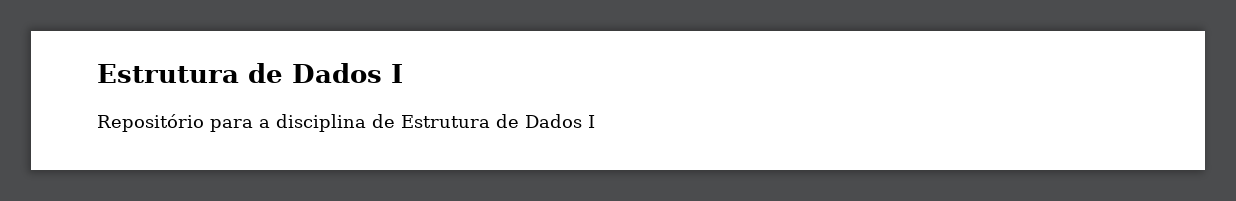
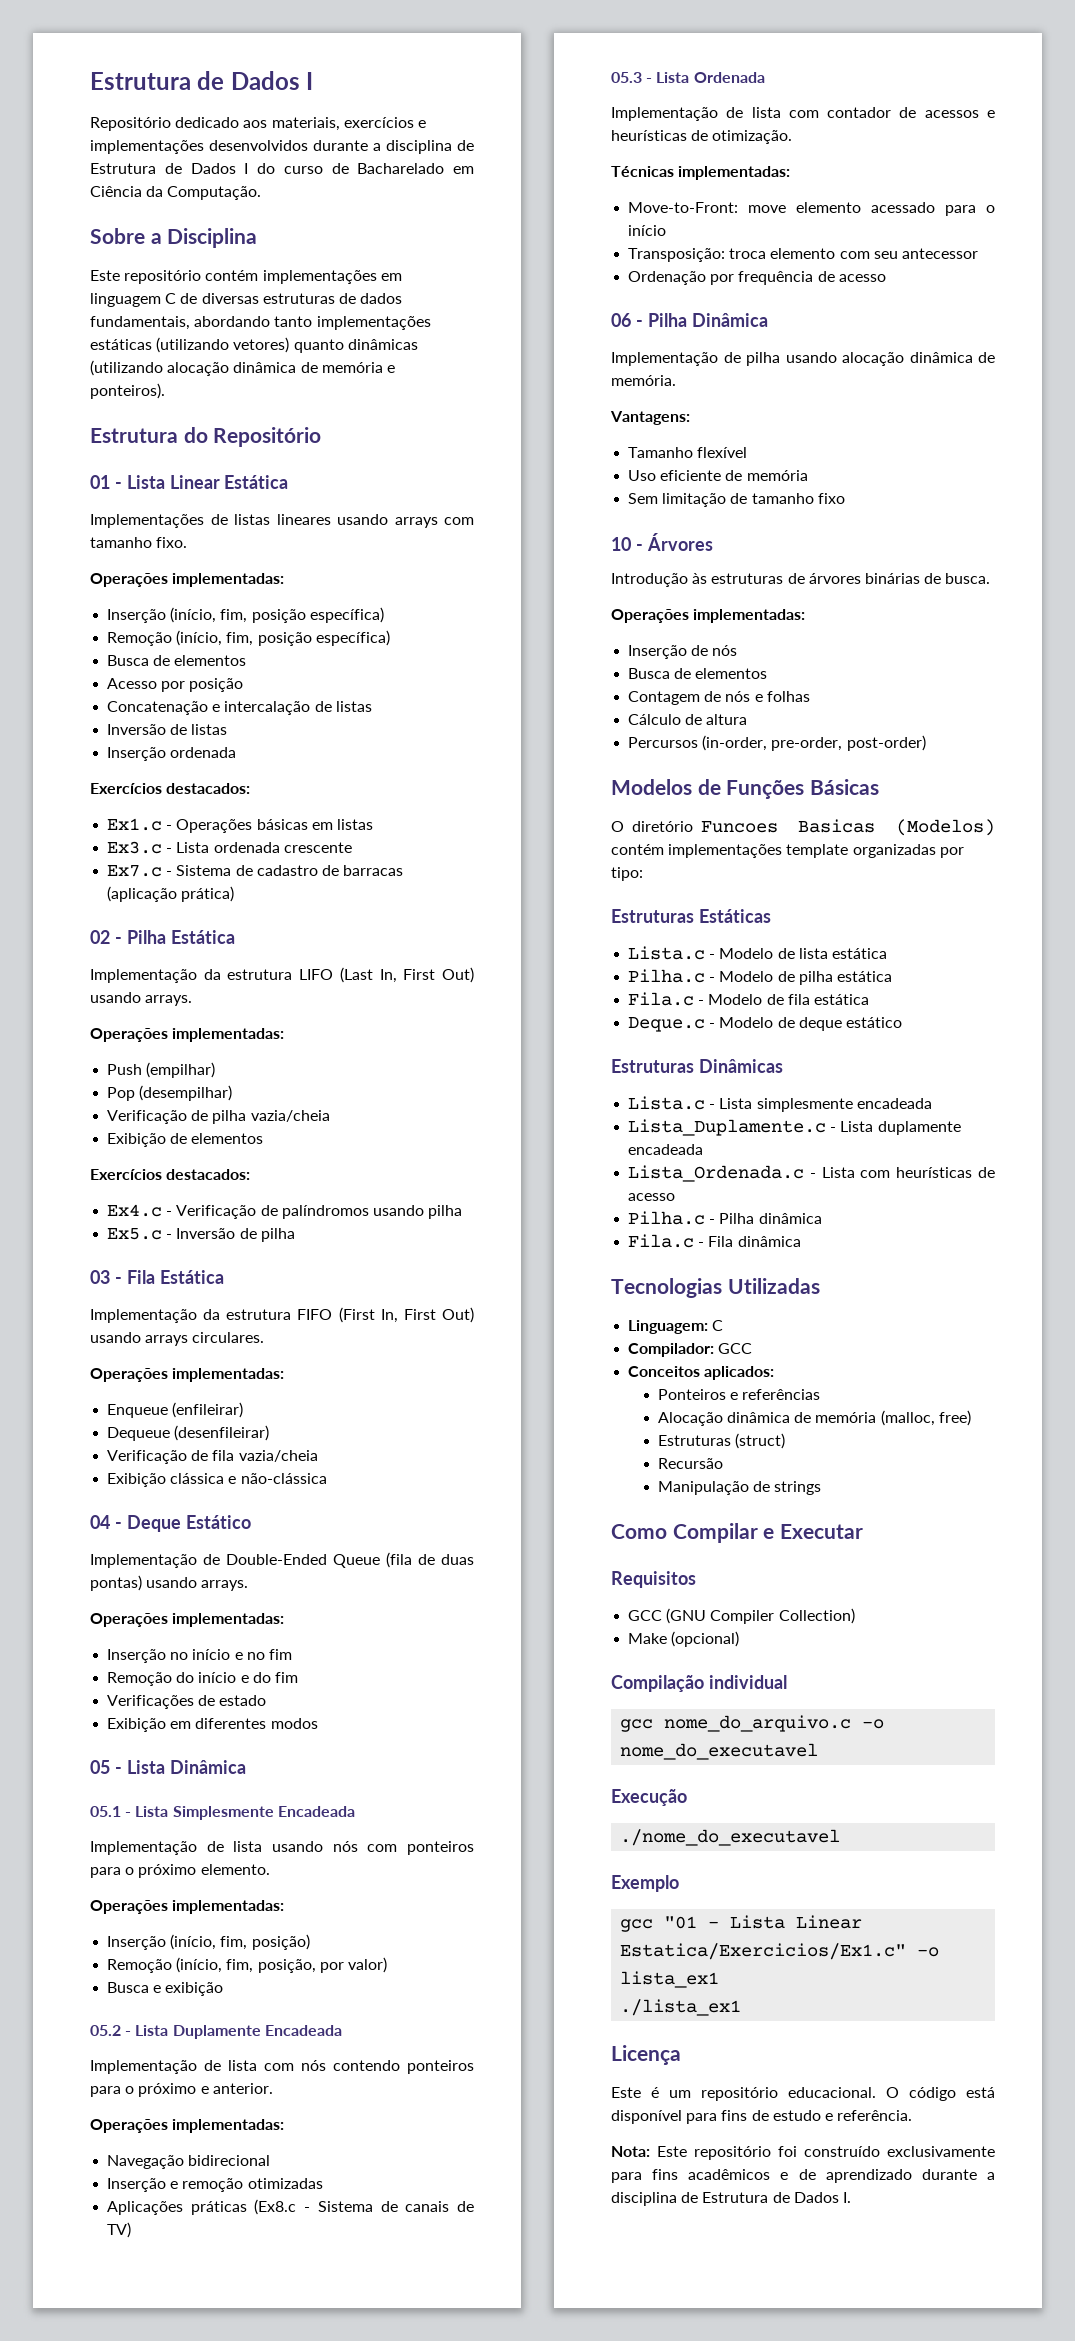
- Repositório para a disciplina de Estrutura de Dados I
+ Repositório dedicado aos materiais, exercícios e implementações desenvolvidos durante a disciplina de Estrutura de Dados I do curso de Bacharelado em Ciência da Computação.
+ Sobre a Disciplina
+ Este repositório contém implementações em linguagem C de diversas estruturas de dados fundamentais, abordando tanto implementações estáticas (utilizando vetores) quanto dinâmicas (utilizando alocação dinâmica de memória e ponteiros).
+ Estrutura do Repositório
+ 01 - Lista Linear Estática
+ Implementações de listas lineares usando arrays com tamanho fixo.
+ Operações implementadas:
+ Inserção (início, fim, posição específica)
+ Remoção (início, fim, posição específica)
+ Busca de elementos
+ Acesso por posição
+ Concatenação e intercalação de listas
+ Inversão de listas
+ Inserção ordenada
+ Exercícios destacados:
+ Ex1.c - Operações básicas em listas
+ Ex3.c - Lista ordenada crescente
+ Ex7.c - Sistema de cadastro de barracas (aplicação prática)
+ 02 - Pilha Estática
+ Implementação da estrutura LIFO (Last In, First Out) usando arrays.
+ Operações implementadas:
+ Push (empilhar)
+ Pop (desempilhar)
+ Verificação de pilha vazia/cheia
+ Exibição de elementos
+ Exercícios destacados:
+ Ex4.c - Verificação de palíndromos usando pilha
+ Ex5.c - Inversão de pilha
+ 03 - Fila Estática
+ Implementação da estrutura FIFO (First In, First Out) usando arrays circulares.
+ Operações implementadas:
+ Enqueue (enfileirar)
+ Dequeue (desenfileirar)
+ Verificação de fila vazia/cheia
+ Exibição clássica e não-clássica
+ 04 - Deque Estático
+ Implementação de Double-Ended Queue (fila de duas pontas) usando arrays.
+ Operações implementadas:
+ Inserção no início e no fim
+ Remoção do início e do fim
+ Verificações de estado
+ Exibição em diferentes modos
+ 05 - Lista Dinâmica
+ 05.1 - Lista Simplesmente Encadeada
+ Implementação de lista usando nós com ponteiros para o próximo elemento.
+ Operações implementadas:
+ Inserção (início, fim, posição)
+ Remoção (início, fim, posição, por valor)
+ Busca e exibição
+ 05.2 - Lista Duplamente Encadeada
+ Implementação de lista com nós contendo ponteiros para o próximo e anterior.
+ Operações implementadas:
+ Navegação bidirecional
+ Inserção e remoção otimizadas
+ Aplicações práticas (Ex8.c - Sistema de canais de TV)
+ 05.3 - Lista Ordenada
+ Implementação de lista com contador de acessos e heurísticas de otimização.
+ Técnicas implementadas:
+ Move-to-Front: move elemento acessado para o início
+ Transposição: troca elemento com seu antecessor
+ Ordenação por frequência de acesso
+ 06 - Pilha Dinâmica
+ Implementação de pilha usando alocação dinâmica de memória.
+ Vantagens:
+ Tamanho flexível
+ Uso eficiente de memória
+ Sem limitação de tamanho fixo
+ 10 - Árvores
+ Introdução às estruturas de árvores binárias de busca.
+ Operações implementadas:
+ Inserção de nós
+ Busca de elementos
+ Contagem de nós e folhas
+ Cálculo de altura
+ Percursos (in-order, pre-order, post-order)
+ Modelos de Funções Básicas
+ O diretório Funcoes Basicas (Modelos) contém implementações template organizadas por tipo:
+ Estruturas Estáticas
+ Lista.c - Modelo de lista estática
+ Pilha.c - Modelo de pilha estática
+ Fila.c - Modelo de fila estática
+ Deque.c - Modelo de deque estático
+ Estruturas Dinâmicas
+ Lista.c - Lista simplesmente encadeada
+ Lista_Duplamente.c - Lista duplamente encadeada
+ Lista_Ordenada.c - Lista com heurísticas de acesso
+ Pilha.c - Pilha dinâmica
+ Fila.c - Fila dinâmica
+ Tecnologias Utilizadas
+ Linguagem: C
+ Compilador: GCC
+ Conceitos aplicados:
+ Ponteiros e referências
+ Alocação dinâmica de memória (malloc, free)
+ Estruturas (struct)
+ Recursão
+ Manipulação de strings
+ Como Compilar e Executar
+ Requisitos
+ GCC (GNU Compiler Collection)
+ Make (opcional)
+ Compilação individual
+ gcc nome_do_arquivo.c -o nome_do_executavel
+ Execução
+ ./nome_do_executavel
+ Exemplo
+ gcc "01 - Lista Linear Estatica/Exercicios/Ex1.c" -o lista_ex1
+ ./lista_ex1
+ Licença
+ Este é um repositório educacional. O código está disponível para fins de estudo e referência.
+ Nota: Este repositório foi construído exclusivamente para fins acadêmicos e de aprendizado durante a disciplina de Estrutura de Dados I.

